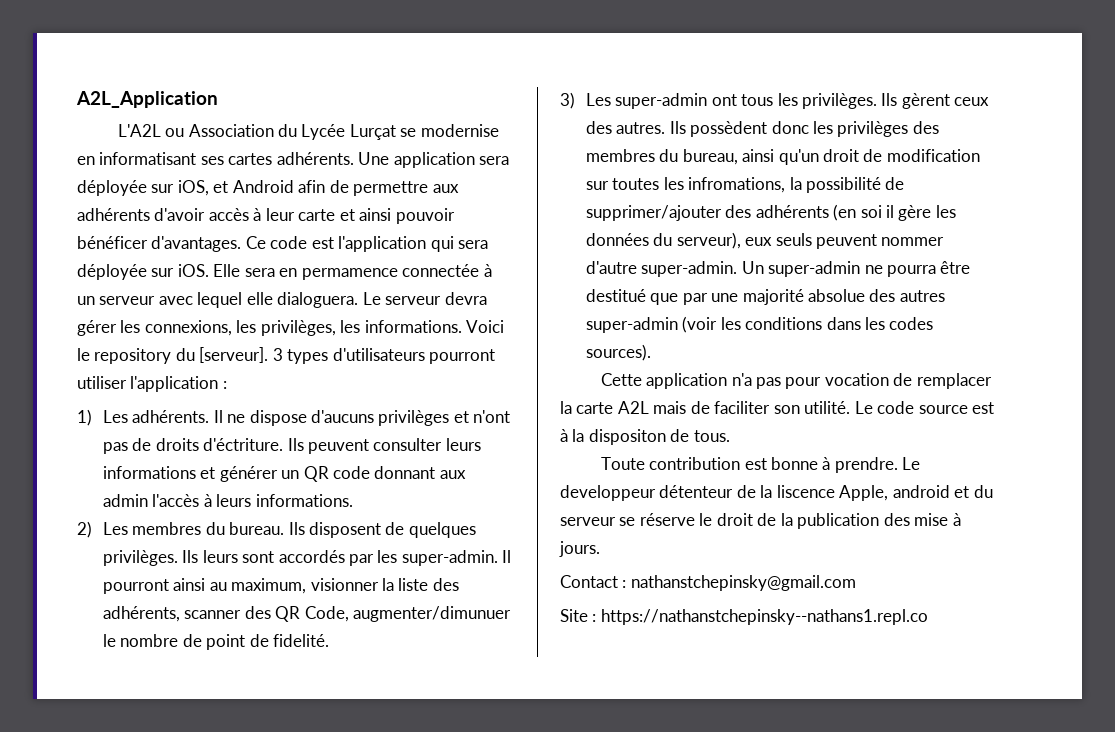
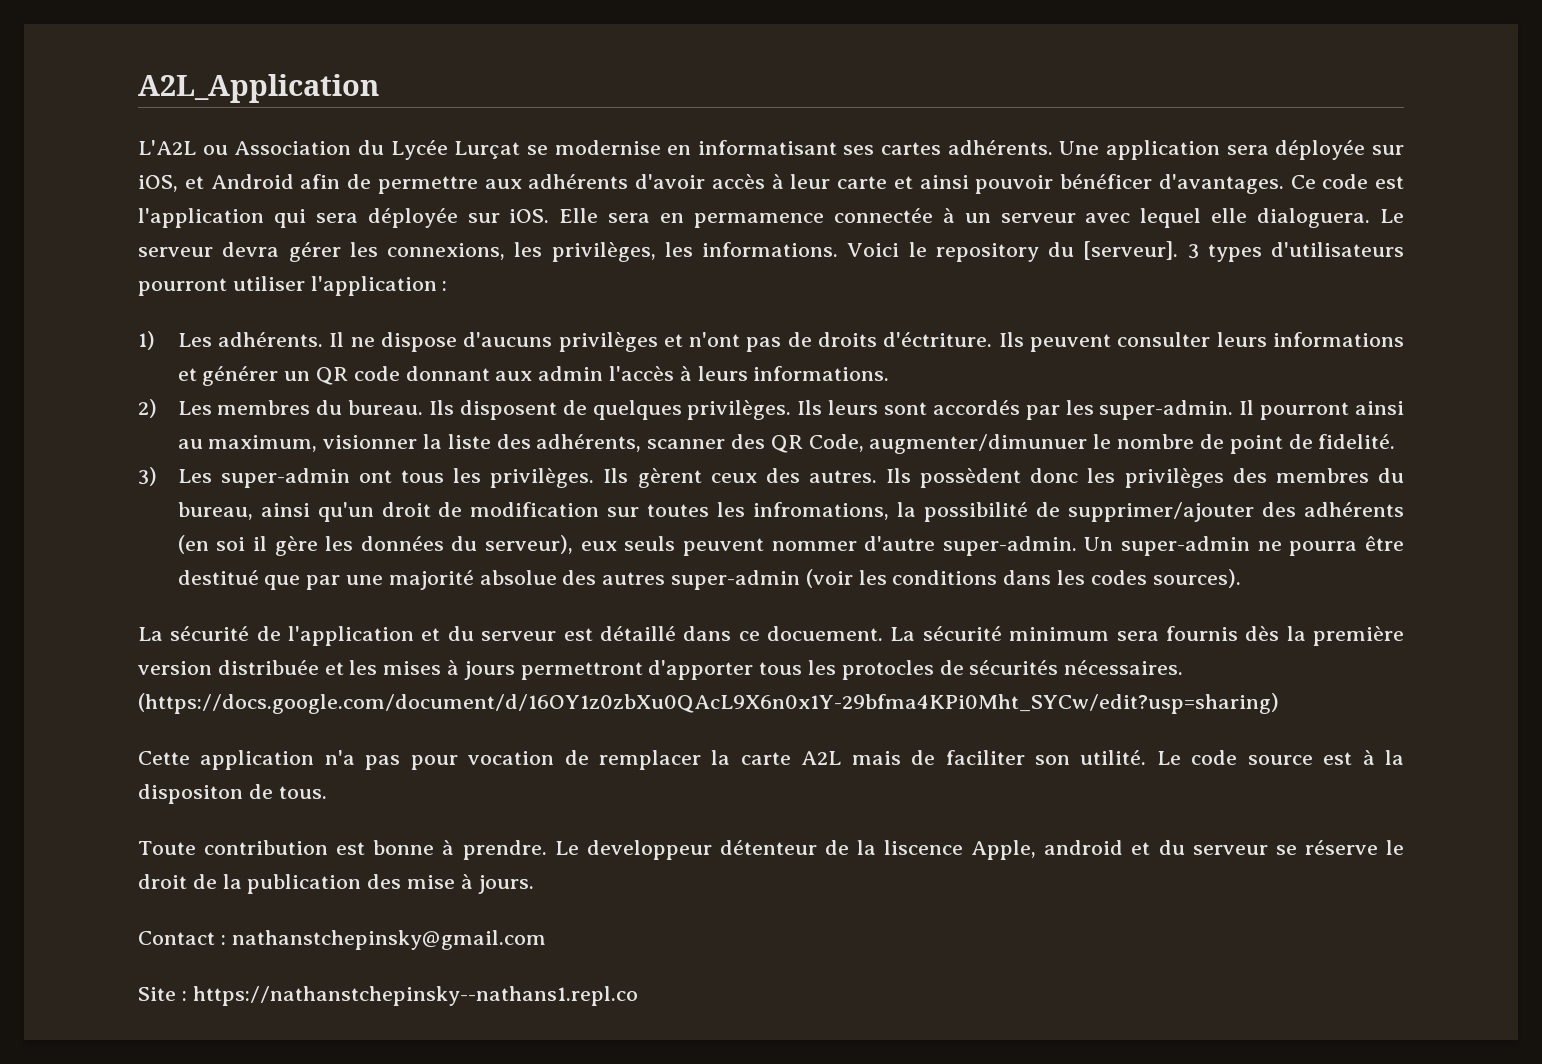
+ La sécurité de l'application et du serveur est détaillé dans ce docuement. La sécurité minimum sera fournis dès la première version distribuée et les mises à jours permettront d'apporter tous les protocles de sécurités nécessaires. (https://docs.google.com/document/d/16OY1z0zbXu0QAcL9X6n0x1Y-29bfma4KPi0Mht_SYCw/edit?usp=sharing)

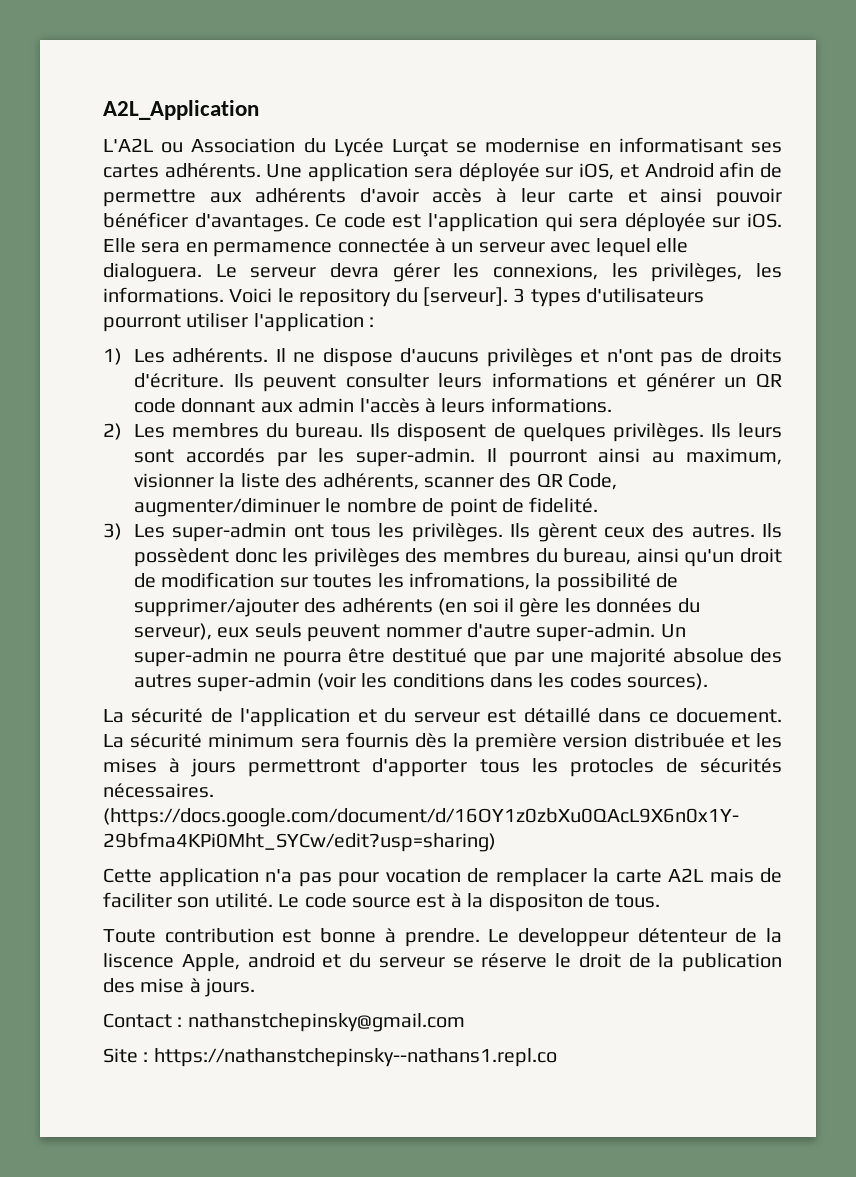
- Il ne dispose d'aucuns privilèges et n'ont pas de droits d'éctriture.
+ Il ne dispose d'aucuns privilèges et n'ont pas de droits d'écriture.
- Il pourront ainsi au maximum, visionner la liste des adhérents, scanner des QR Code, augmenter/dimunuer le nombre de point de fidelité.
+ Il pourront ainsi au maximum, visionner la liste des adhérents, scanner des QR Code, augmenter/diminuer le nombre de point de fidelité.

